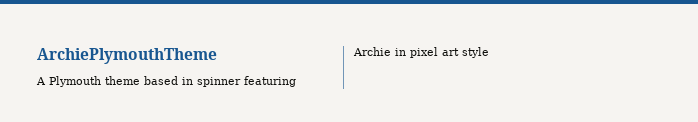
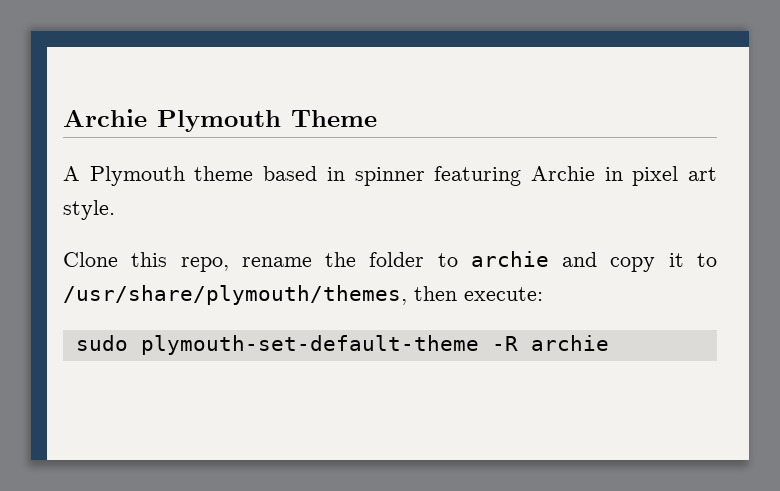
- ArchiePlymouthTheme
+ Archie Plymouth Theme
- A Plymouth theme based in spinner featuring Archie in pixel art style
+ A Plymouth theme based in spinner featuring Archie in pixel art style.
+ Clone this repo, rename the folder to archie and copy it to /usr/share/plymouth/themes, then execute:
+ sudo plymouth-set-default-theme -R archie

